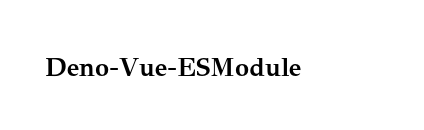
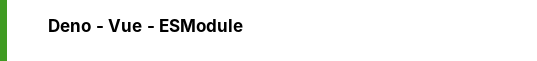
- Deno-Vue-ESModule
+ Deno - Vue - ESModule

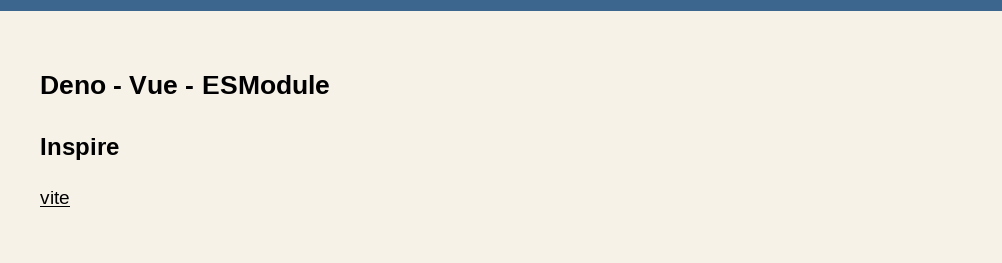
+ Inspire
+ vite

